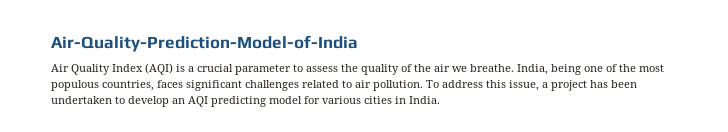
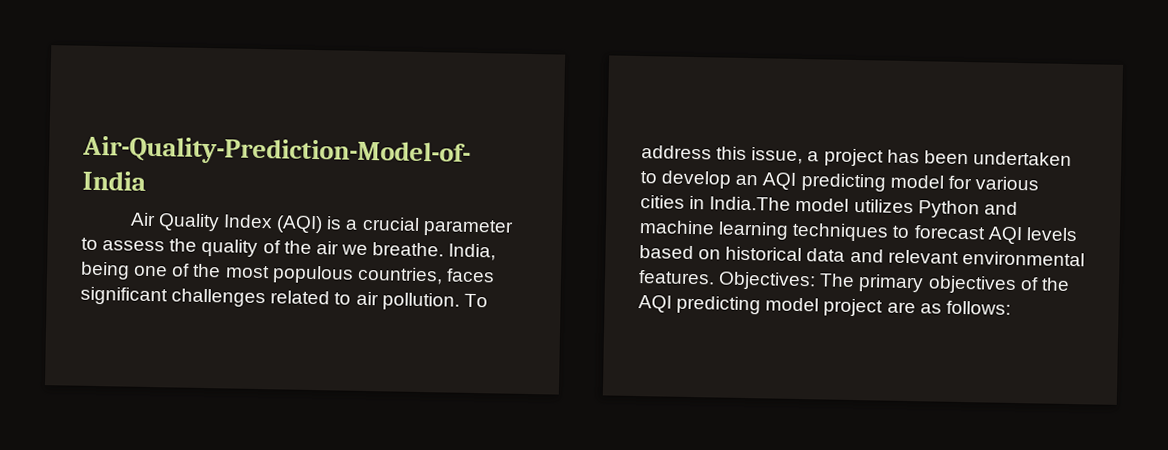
- To address this issue, a project has been undertaken to develop an AQI predicting model for various cities in India.
+ To address this issue, a project has been undertaken to develop an AQI predicting model for various cities in India.The model utilizes Python and machine learning techniques to forecast AQI levels based on historical data and relevant environmental features. Objectives: The primary objectives of the AQI predicting model project are as follows:

